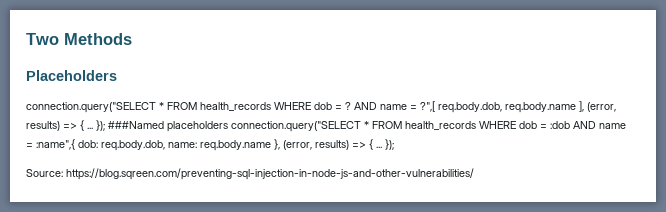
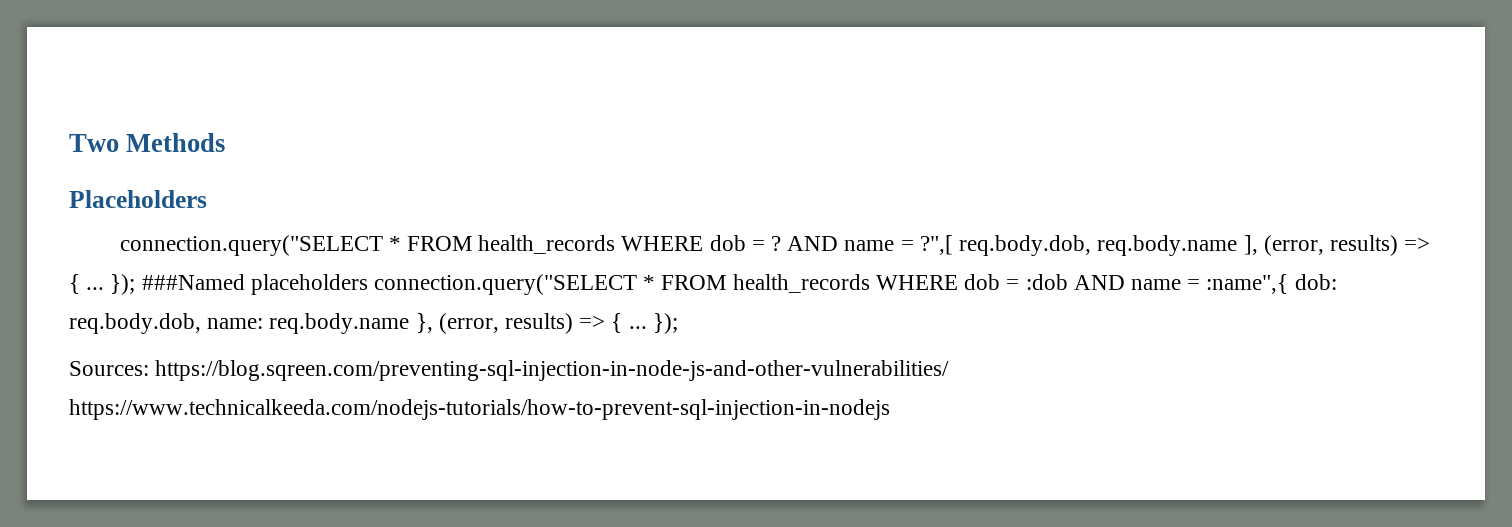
- Source: https://blog.sqreen.com/preventing-sql-injection-in-node-js-and-other-vulnerabilities/
+ Sources: https://blog.sqreen.com/preventing-sql-injection-in-node-js-and-other-vulnerabilities/ https://www.technicalkeeda.com/nodejs-tutorials/how-to-prevent-sql-injection-in-nodejs

